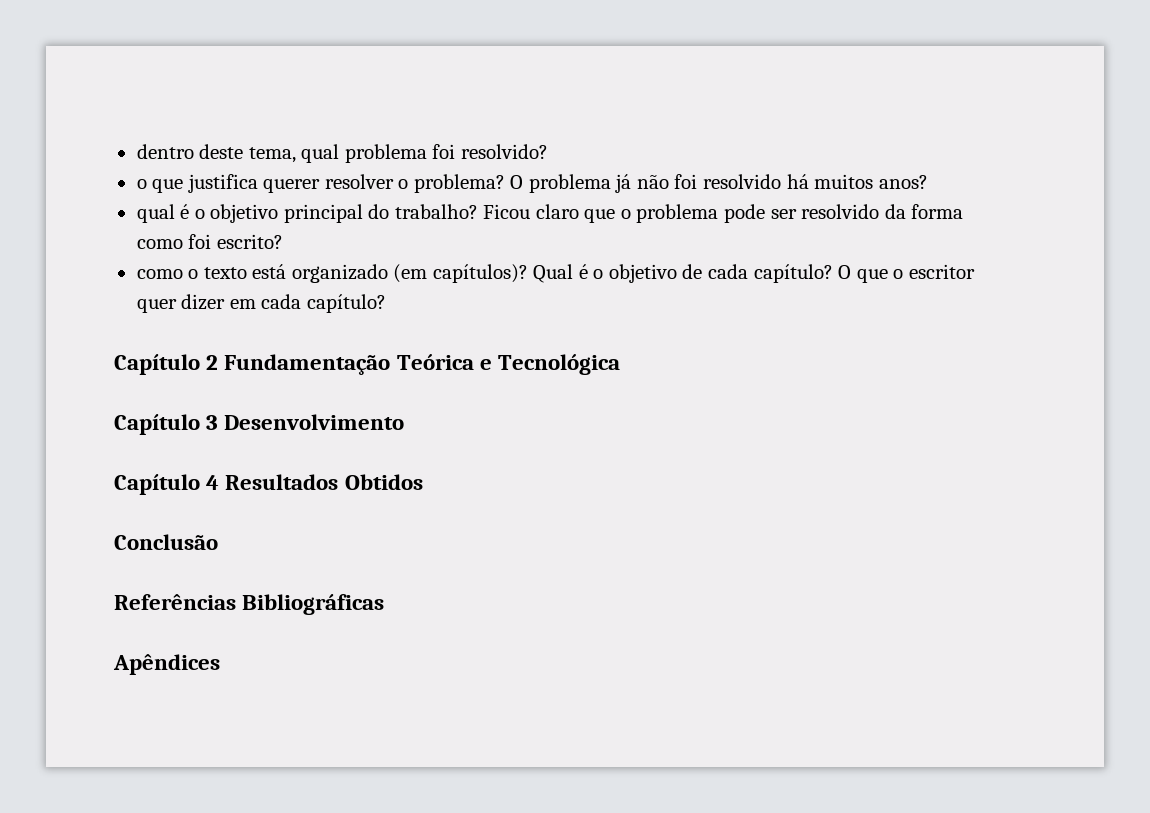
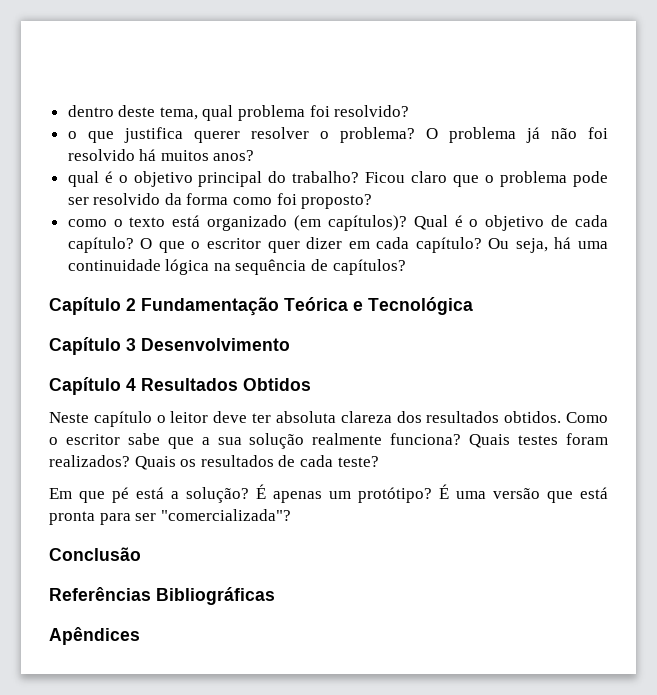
- Ficou claro que o problema pode ser resolvido da forma como foi escrito?
+ Ficou claro que o problema pode ser resolvido da forma como foi proposto?
+ Ou seja, há uma continuidade lógica na sequência de capítulos?
+ Neste capítulo o leitor deve ter absoluta clareza dos resultados obtidos. Como o escritor sabe que a sua solução realmente funciona? Quais testes foram realizados? Quais os resultados de cada teste?
+ Em que pé está a solução? É apenas um protótipo? É uma versão que está pronta para ser "comercializada"?

